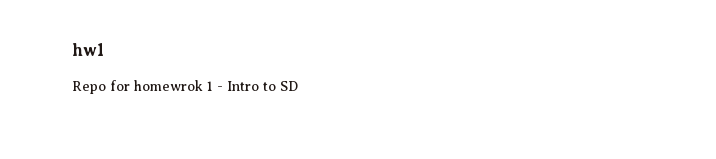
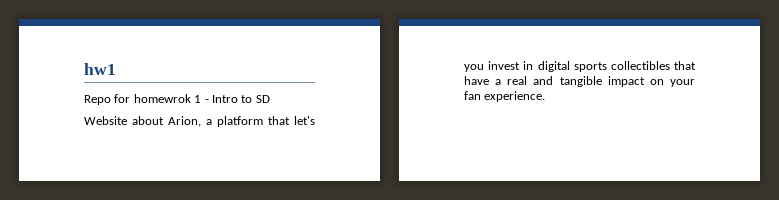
+ Website about Arion, a platform that let's you invest in digital sports collectibles that have a real and tangible impact on your fan experience.

